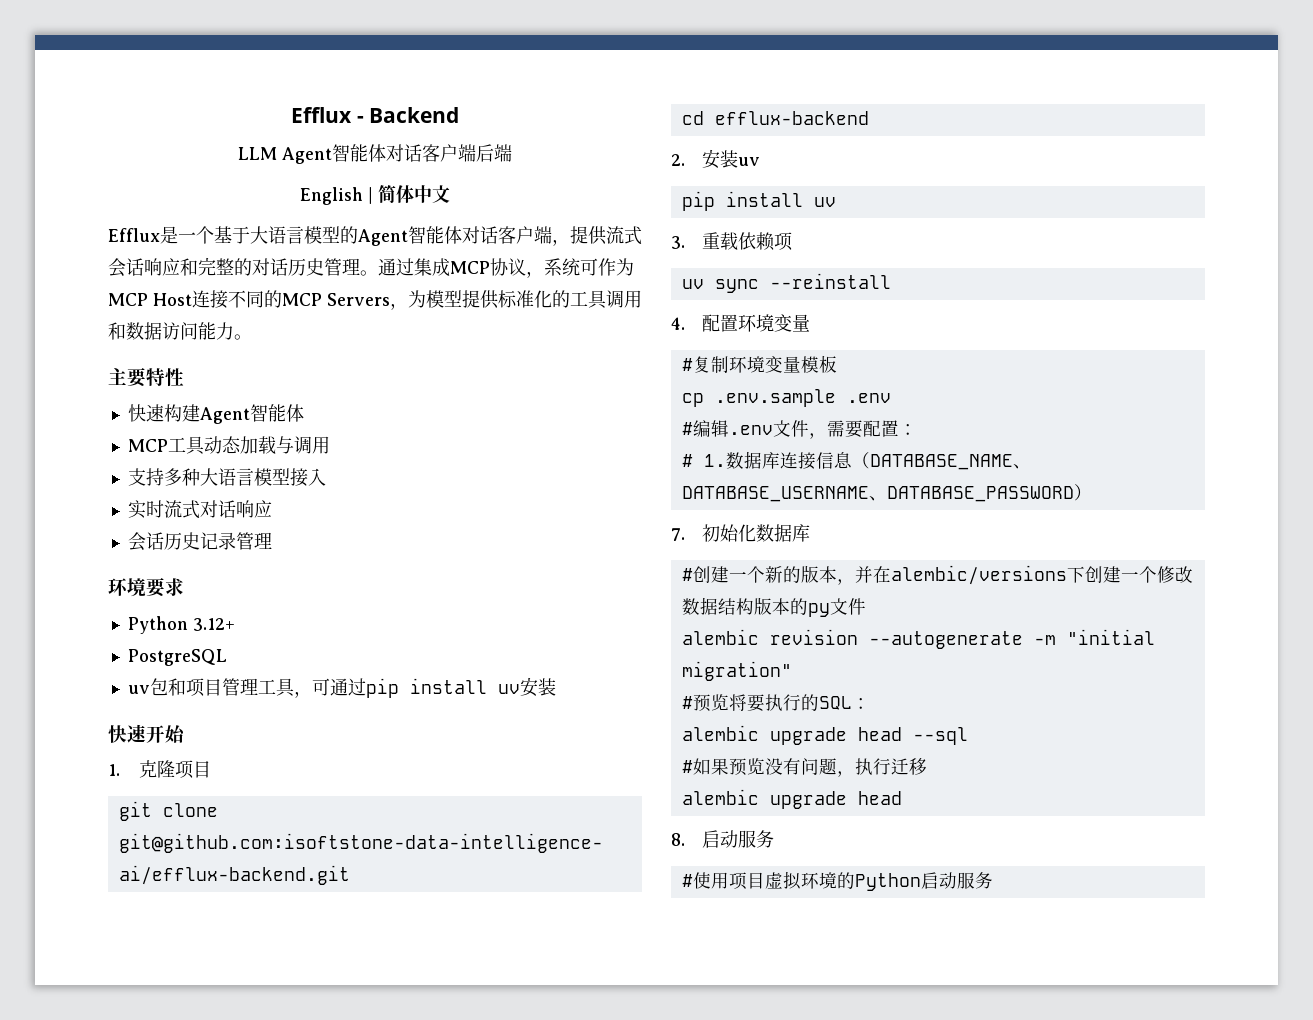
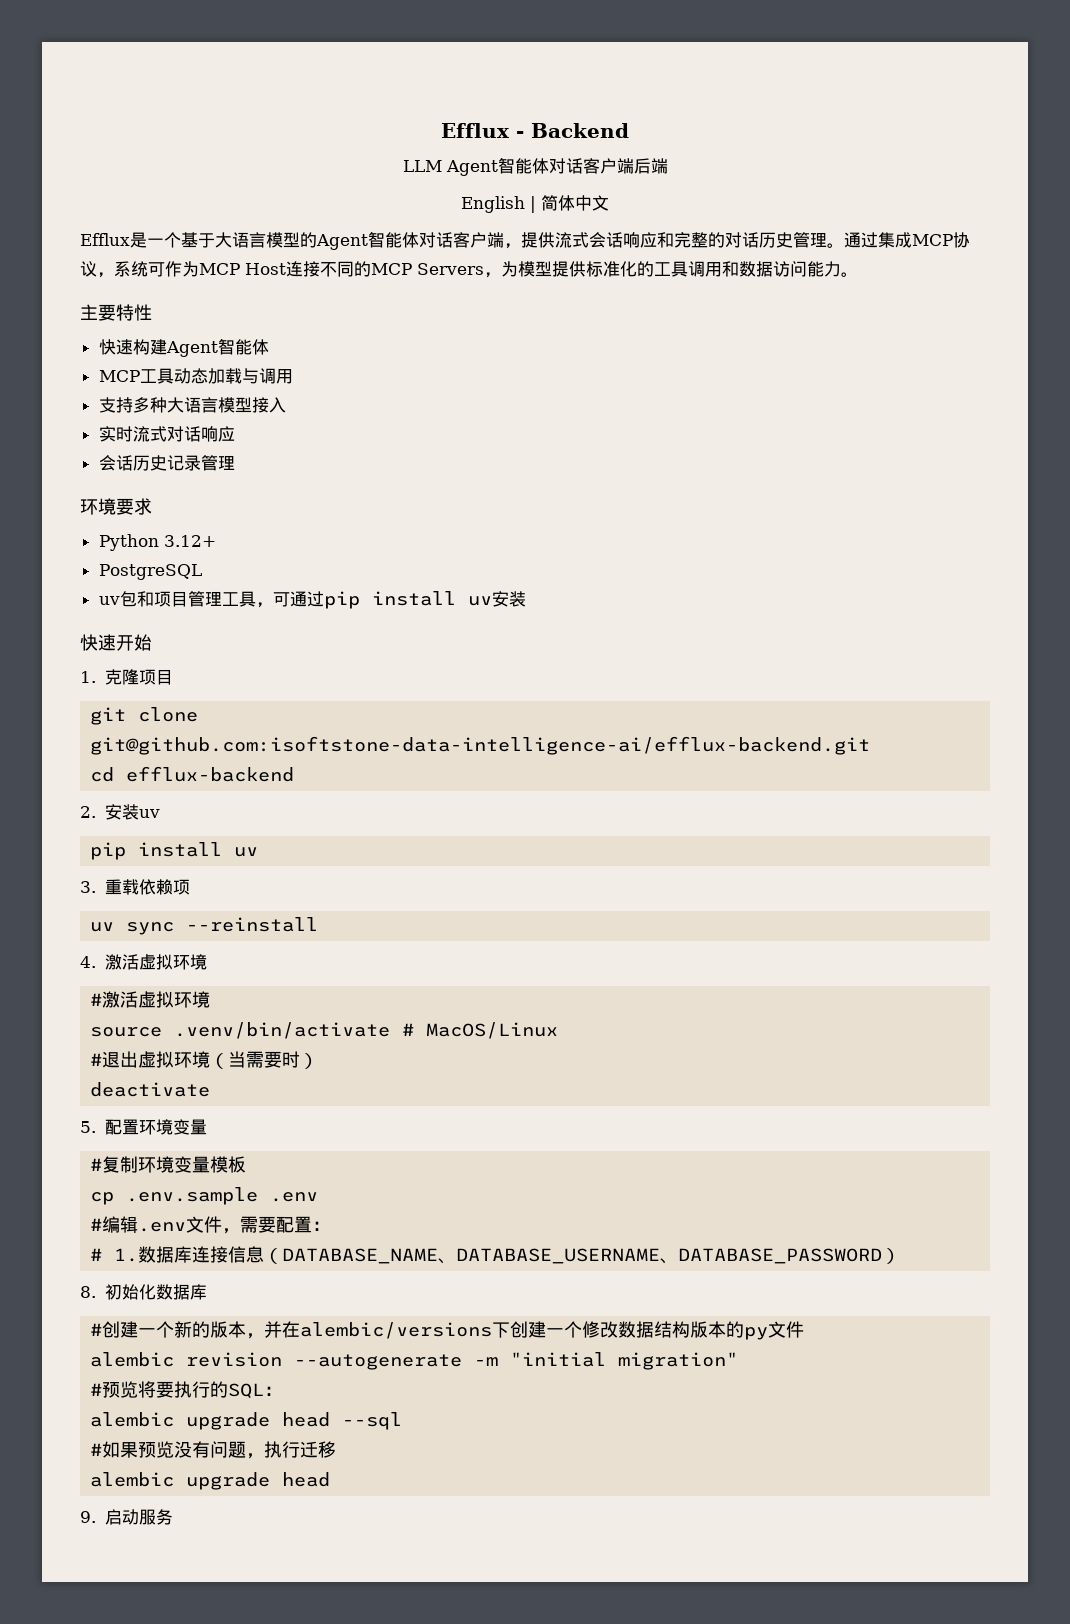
- 4.配置环境变量
+ 4.激活虚拟环境
+ #激活虚拟环境
+ source .venv/bin/activate # MacOS/Linux
+ #退出虚拟环境（当需要时）
+ deactivate
+ 5.配置环境变量
- 7.初始化数据库
+ 8.初始化数据库
- 8.启动服务
- #使用项目虚拟环境的Python启动服务
+ 9.启动服务

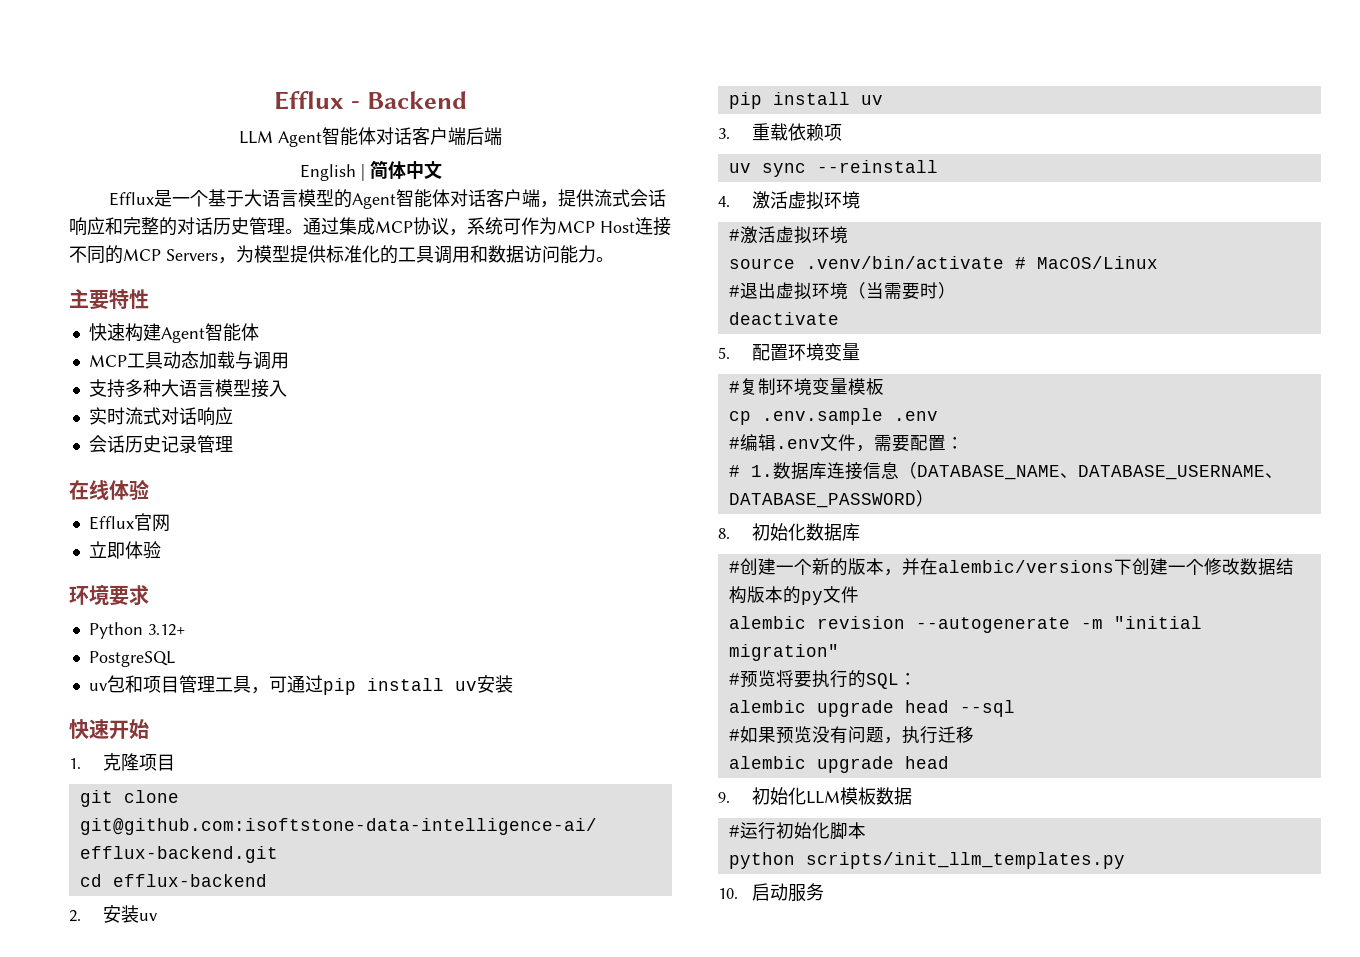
+ 在线体验
+ Efflux官网
+ 立即体验
- 9.启动服务
+ 9.初始化LLM模板数据
+ #运行初始化脚本
+ python scripts/init_llm_templates.py
+ 10.启动服务

